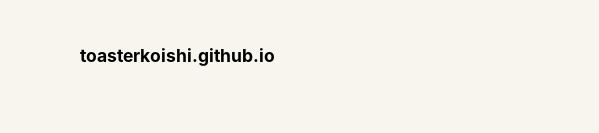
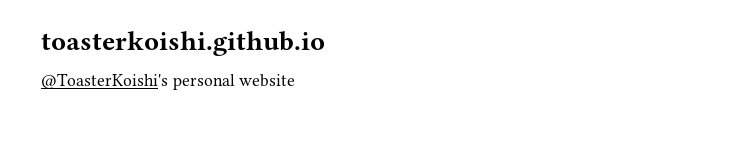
+ @ToasterKoishi's personal website

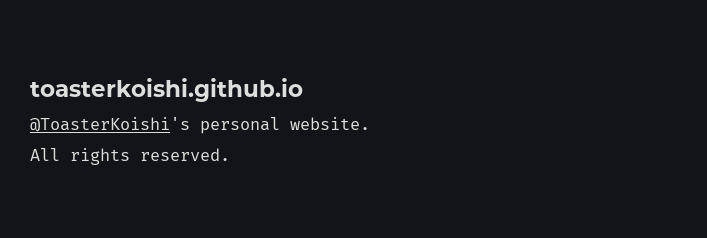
- @ToasterKoishi's personal website
+ @ToasterKoishi's personal website.
+ All rights reserved.

